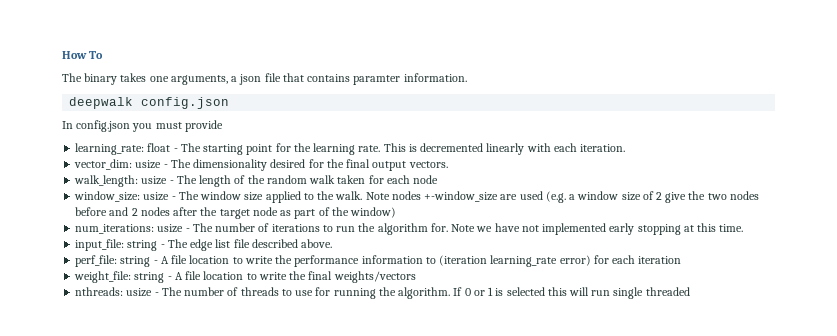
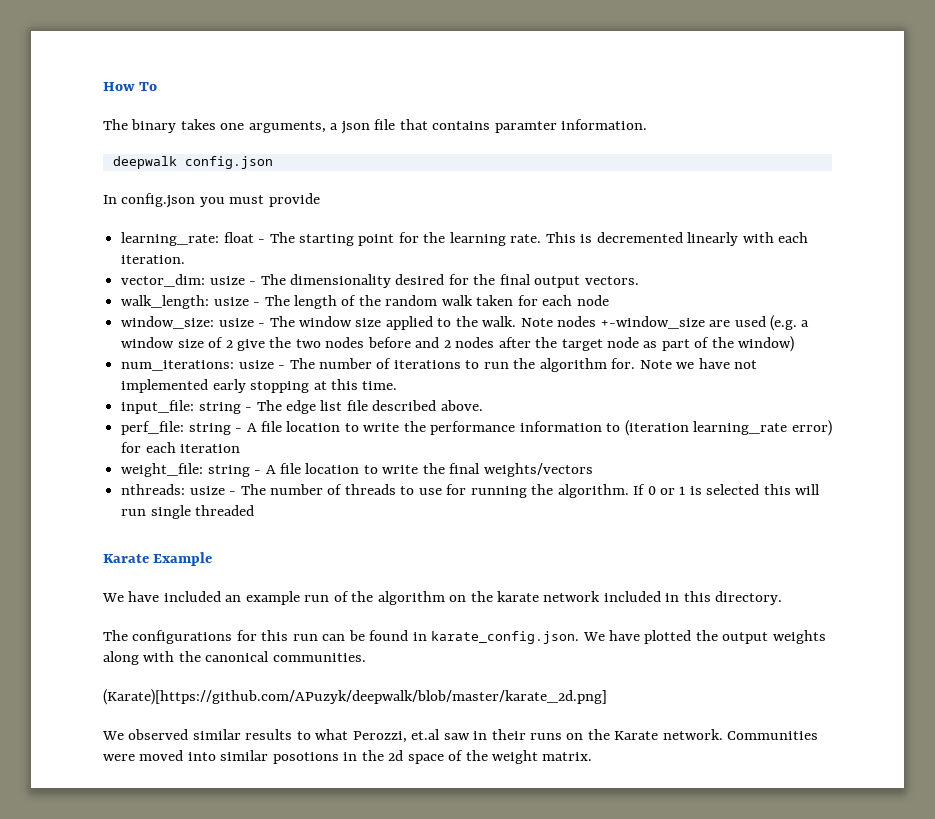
+ Karate Example
+ We have included an example run of the algorithm on the karate network included in this directory.
+ The configurations for this run can be found in karate_config.json. We have plotted the output weights along with the canonical communities.
+ (Karate)[https://github.com/APuzyk/deepwalk/blob/master/karate_2d.png]
+ We observed similar results to what Perozzi, et.al saw in their runs on the Karate network. Communities were moved into similar posotions in the 2d space of the weight matrix.

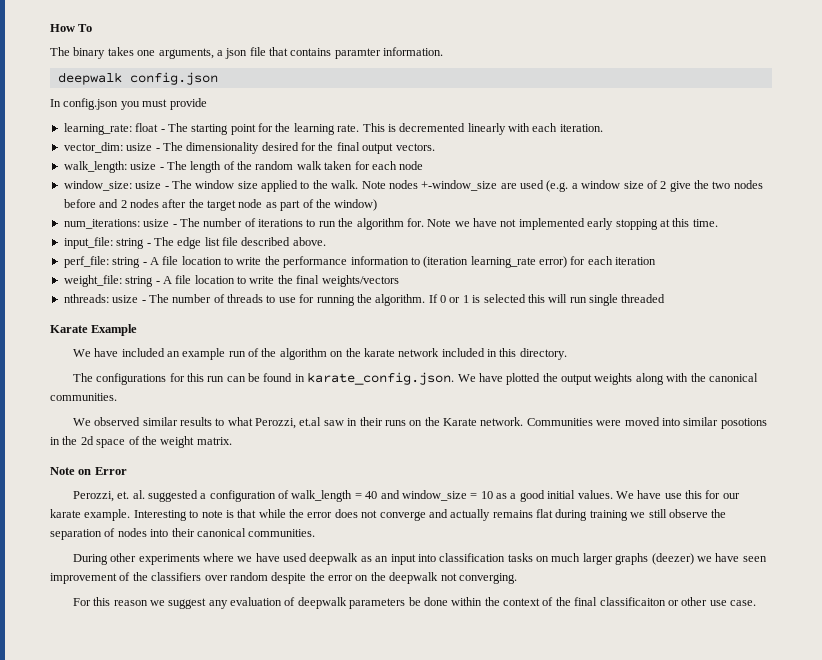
- (Karate)[https://github.com/APuzyk/deepwalk/blob/master/karate_2d.png]
+ Note on Error
+ Perozzi, et. al. suggested a configuration of walk_length = 40 and window_size = 10 as a good initial values. We have use this for our karate example. Interesting to note is that while the error does not converge and actually remains flat during training we still observe the separation of nodes into their canonical communities.
+ During other experiments where we have used deepwalk as an input into classification tasks on much larger graphs (deezer) we have seen improvement of the classifiers over random despite the error on the deepwalk not converging.
+ For this reason we suggest any evaluation of deepwalk parameters be done within the context of the final classificaiton or other use case.

